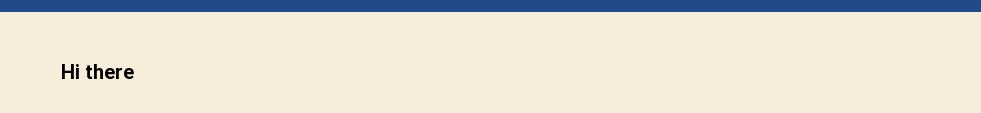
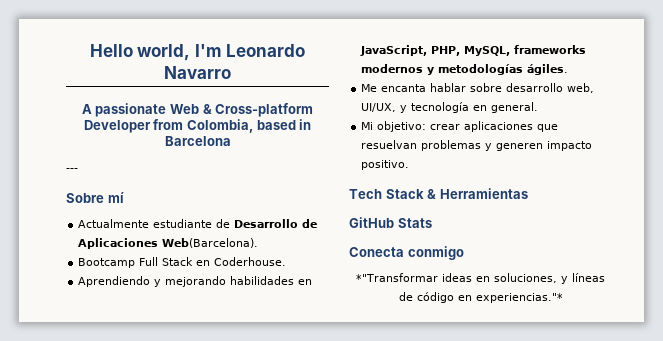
- Hi there
+ Hello world, I'm Leonardo Navarro
+ A passionate Web & Cross-platform Developer from Colombia, based in Barcelona
+ ---
+ Sobre mí
+ Actualmente estudiante de Desarrollo de Aplicaciones Web(Barcelona).
+ Bootcamp Full Stack en Coderhouse.
+ Aprendiendo y mejorando habilidades en JavaScript, PHP, MySQL, frameworks modernos y metodologías ágiles.
+ Me encanta hablar sobre desarrollo web, UI/UX, y tecnología en general.
+ Mi objetivo: crear aplicaciones que resuelvan problemas y generen impacto positivo.
+ Tech Stack & Herramientas
+ GitHub Stats
+ Conecta conmigo
+ *"Transformar ideas en soluciones, y líneas de código en experiencias."*

